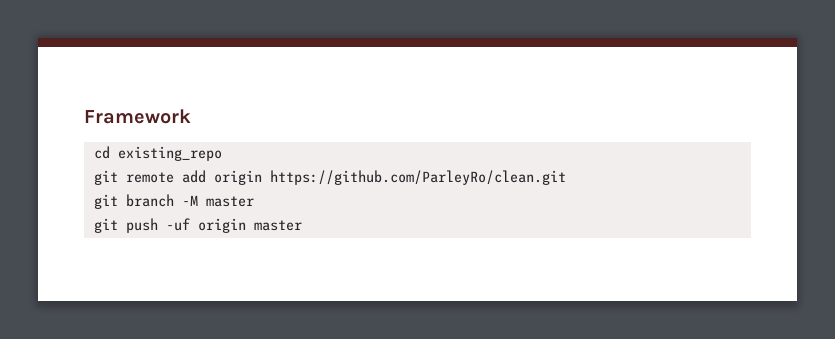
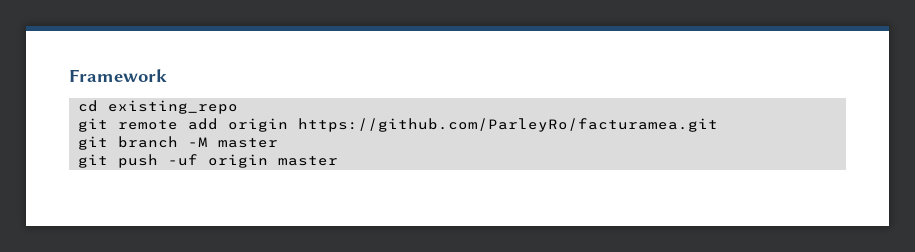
- git remote add origin https://github.com/ParleyRo/clean.git
+ git remote add origin https://github.com/ParleyRo/facturamea.git

